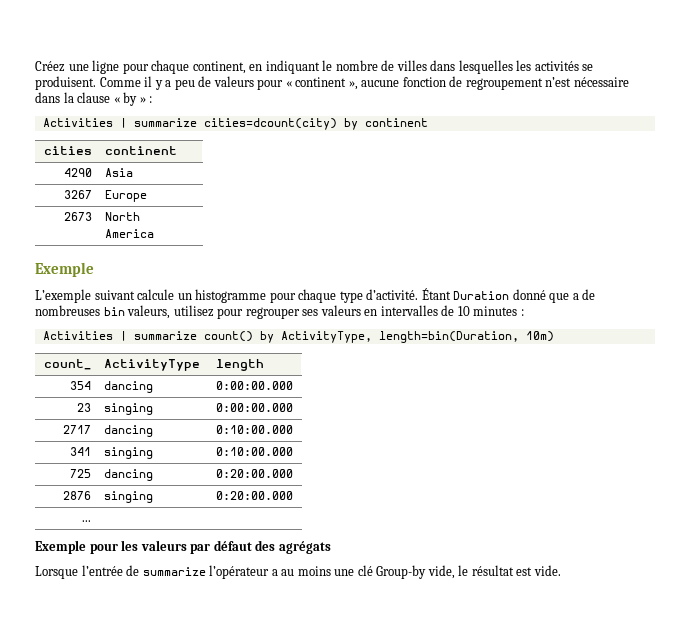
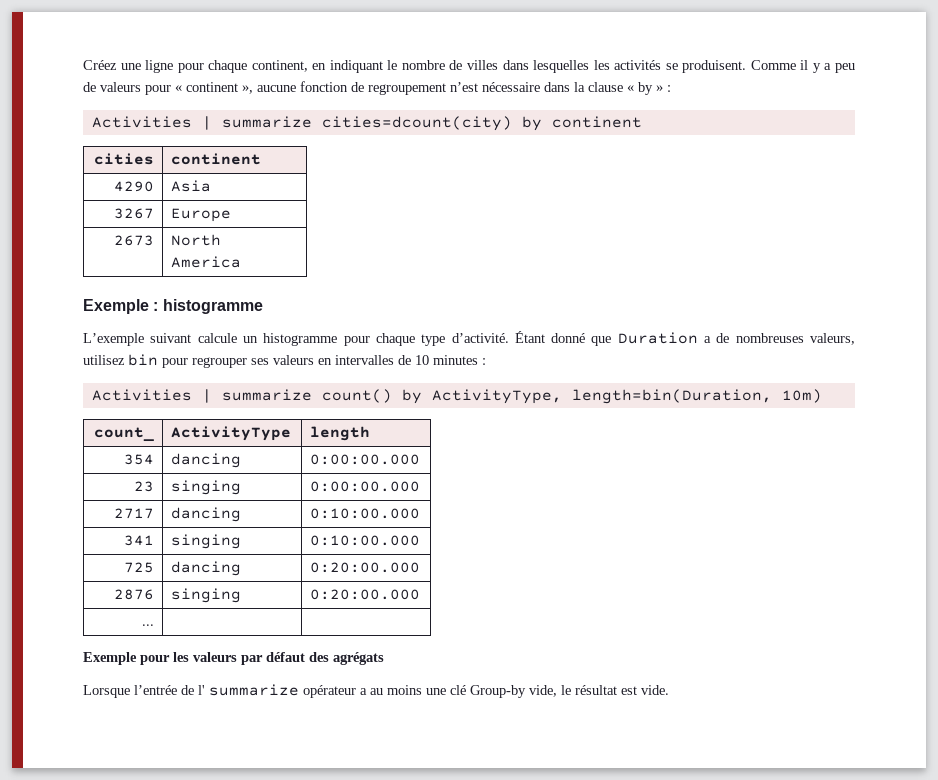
  2673 | North America
- Exemple
+ Exemple : histogramme
- Étant Duration donné que a de nombreuses bin valeurs, utilisez pour regrouper ses valeurs en intervalles de 10 minutes :
+ Étant donné que Duration a de nombreuses valeurs, utilisez bin pour regrouper ses valeurs en intervalles de 10 minutes :
- Lorsque l’entrée de summarize l’opérateur a au moins une clé Group-by vide, le résultat est vide.
+ Lorsque l’entrée de l' summarize opérateur a au moins une clé Group-by vide, le résultat est vide.

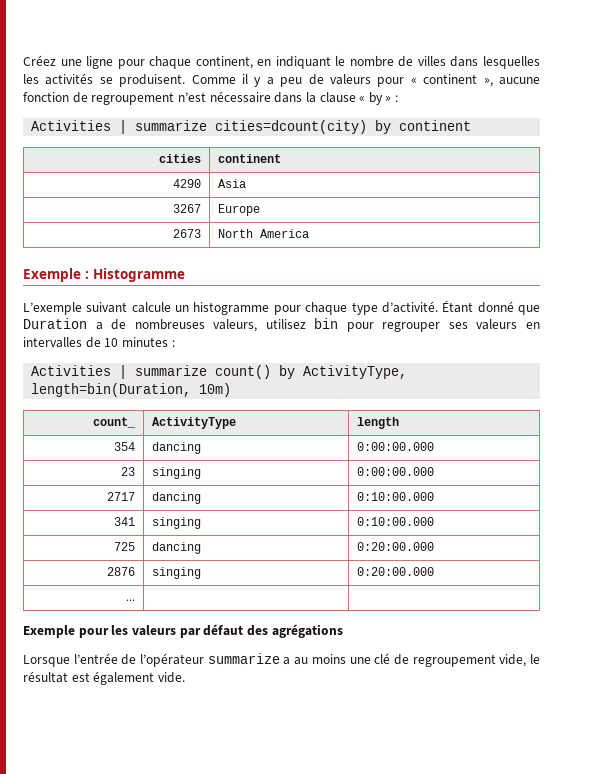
- Exemple : histogramme
+ Exemple : Histogramme
- Exemple pour les valeurs par défaut des agrégats
+ Exemple pour les valeurs par défaut des agrégations
- Lorsque l’entrée de l' summarize opérateur a au moins une clé Group-by vide, le résultat est vide.
+ Lorsque l’entrée de l’opérateur summarize a au moins une clé de regroupement vide, le résultat est également vide.

